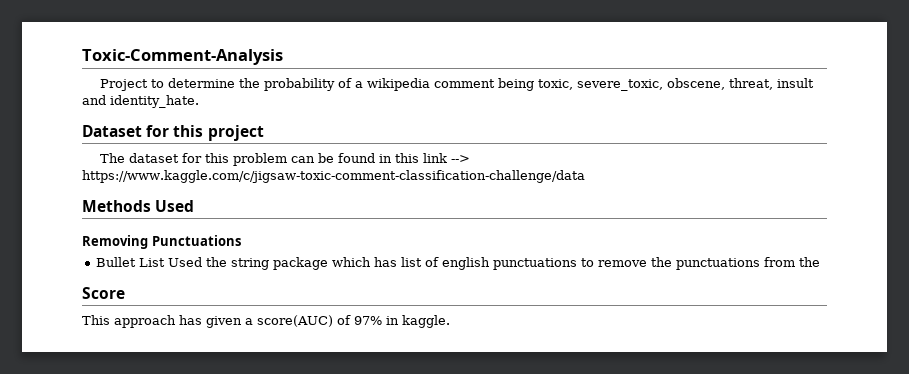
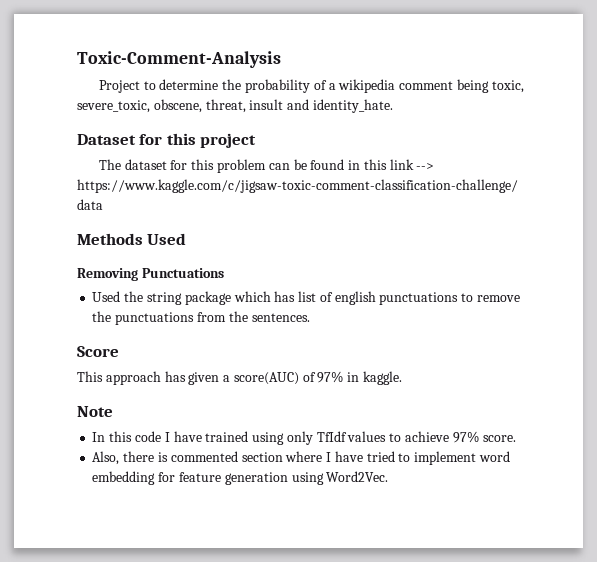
- Bullet List Used the string package which has list of english punctuations to remove the punctuations from the
+ Used the string package which has list of english punctuations to remove the punctuations from the sentences.
+ Note
+ In this code I have trained using only TfIdf values to achieve 97% score.
+ Also, there is commented section where I have tried to implement word embedding for feature generation using Word2Vec.

